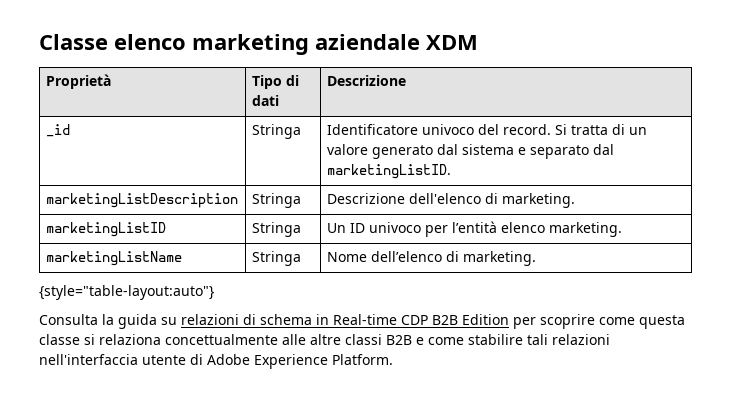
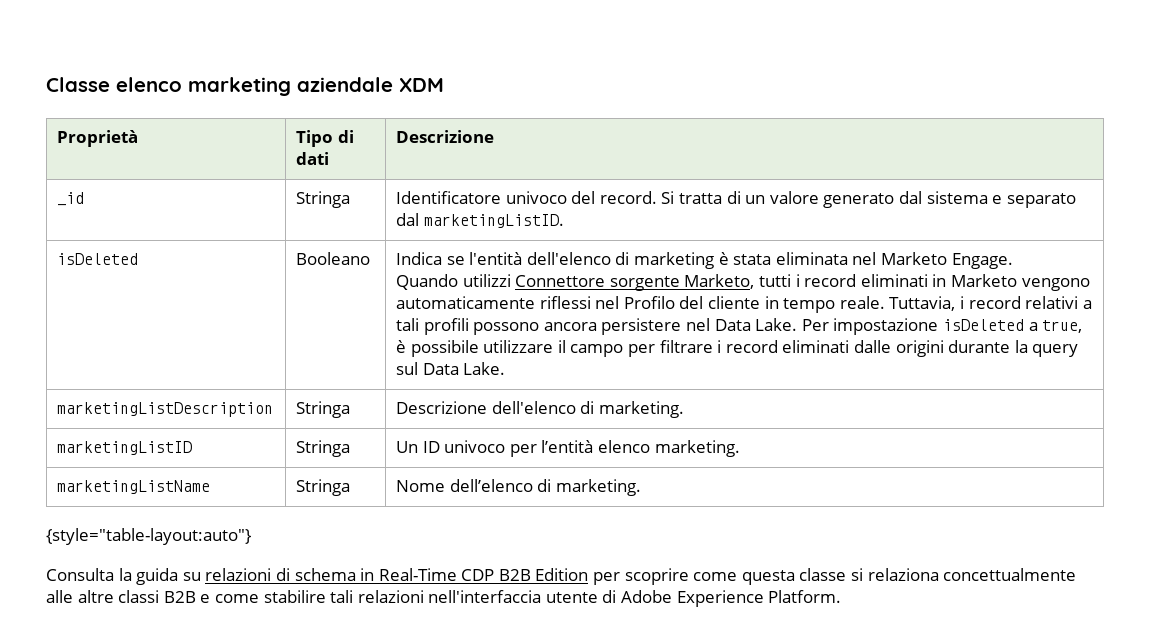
+ isDeleted | Booleano | Indica se l'entità dell'elenco di marketing è stata eliminata nel Marketo Engage.
+ Quando utilizzi Connettore sorgente Marketo, tutti i record eliminati in Marketo vengono automaticamente riflessi nel Profilo del cliente in tempo reale. Tuttavia, i record relativi a tali profili possono ancora persistere nel Data Lake. Per impostazione isDeleted a true, è possibile utilizzare il campo per filtrare i record eliminati dalle origini durante la query sul Data Lake.
- Consulta la guida su relazioni di schema in Real-time CDP B2B Edition per scoprire come questa classe si relaziona concettualmente alle altre classi B2B e come stabilire tali relazioni nell'interfaccia utente di Adobe Experience Platform.
+ Consulta la guida su relazioni di schema in Real-Time CDP B2B Edition per scoprire come questa classe si relaziona concettualmente alle altre classi B2B e come stabilire tali relazioni nell'interfaccia utente di Adobe Experience Platform.

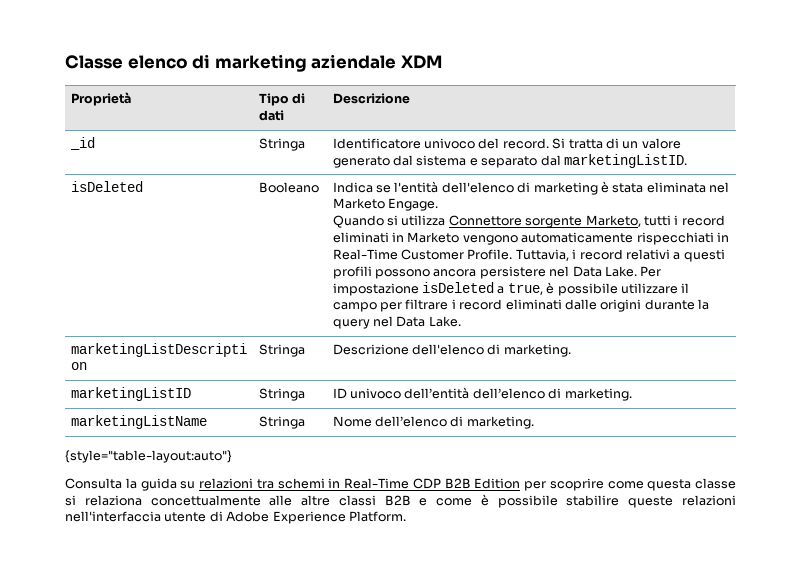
- Classe elenco marketing aziendale XDM
+ Classe elenco di marketing aziendale XDM
- Quando utilizzi Connettore sorgente Marketo, tutti i record eliminati in Marketo vengono automaticamente riflessi nel Profilo del cliente in tempo reale.
+ Quando si utilizza Connettore sorgente Marketo, tutti i record eliminati in Marketo vengono automaticamente rispecchiati in Real-Time Customer Profile.
- Tuttavia, i record relativi a tali profili possono ancora persistere nel Data Lake.
+ Tuttavia, i record relativi a questi profili possono ancora persistere nel Data Lake.
- Per impostazione isDeleted a true, è possibile utilizzare il campo per filtrare i record eliminati dalle origini durante la query sul Data Lake.
+ Per impostazione isDeleted a true, è possibile utilizzare il campo per filtrare i record eliminati dalle origini durante la query nel Data Lake.
- marketingListID | Stringa | Un ID univoco per l’entità elenco marketing.
+ marketingListID | Stringa | ID univoco dell’entità dell’elenco di marketing.
- Consulta la guida su relazioni di schema in Real-Time CDP B2B Edition per scoprire come questa classe si relaziona concettualmente alle altre classi B2B e come stabilire tali relazioni nell'interfaccia utente di Adobe Experience Platform.
+ Consulta la guida su relazioni tra schemi in Real-Time CDP B2B Edition per scoprire come questa classe si relaziona concettualmente alle altre classi B2B e come è possibile stabilire queste relazioni nell'interfaccia utente di Adobe Experience Platform.

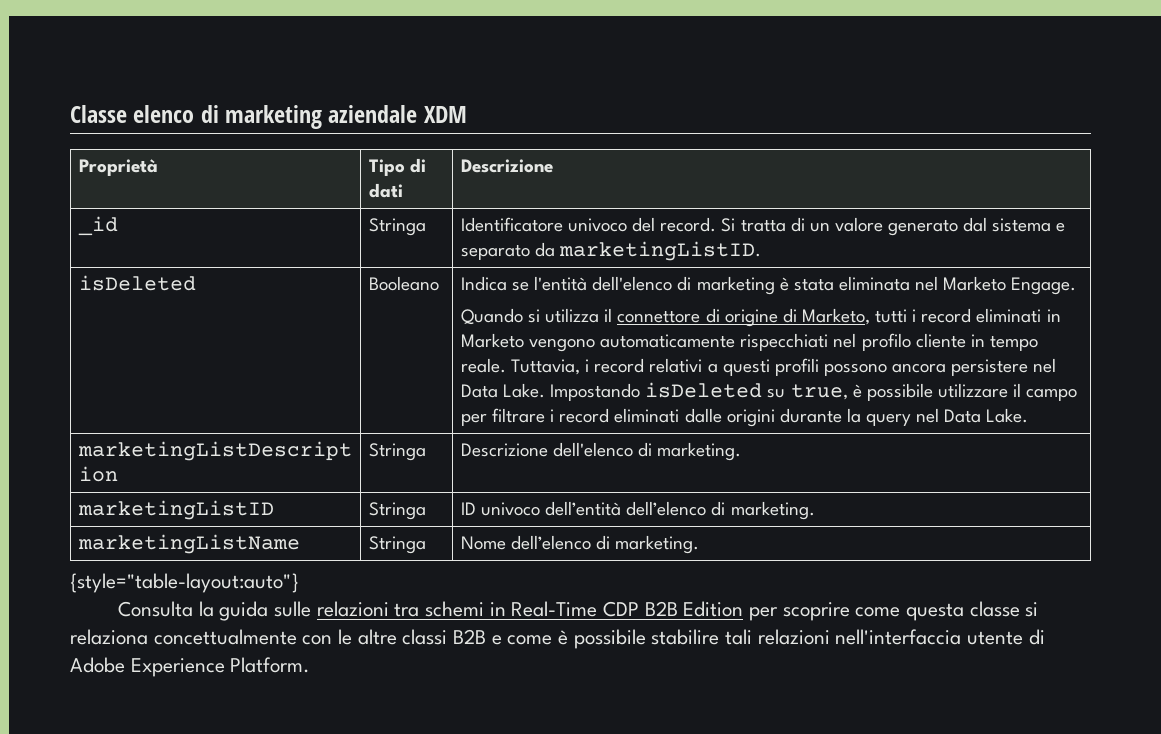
- _id | Stringa | Identificatore univoco del record. Si tratta di un valore generato dal sistema e separato dal marketingListID.
+ _id | Stringa | Identificatore univoco del record. Si tratta di un valore generato dal sistema e separato da marketingListID.
- Quando si utilizza Connettore sorgente Marketo, tutti i record eliminati in Marketo vengono automaticamente rispecchiati in Real-Time Customer Profile.
+ Quando si utilizza il connettore di origine di Marketo, tutti i record eliminati in Marketo vengono automaticamente rispecchiati nel profilo cliente in tempo reale.
- Per impostazione isDeleted a true, è possibile utilizzare il campo per filtrare i record eliminati dalle origini durante la query nel Data Lake.
+ Impostando isDeleted su true, è possibile utilizzare il campo per filtrare i record eliminati dalle origini durante la query nel Data Lake.
- Consulta la guida su relazioni tra schemi in Real-Time CDP B2B Edition per scoprire come questa classe si relaziona concettualmente alle altre classi B2B e come è possibile stabilire queste relazioni nell'interfaccia utente di Adobe Experience Platform.
+ Consulta la guida sulle relazioni tra schemi in Real-Time CDP B2B Edition per scoprire come questa classe si relaziona concettualmente con le altre classi B2B e come è possibile stabilire tali relazioni nell'interfaccia utente di Adobe Experience Platform.

